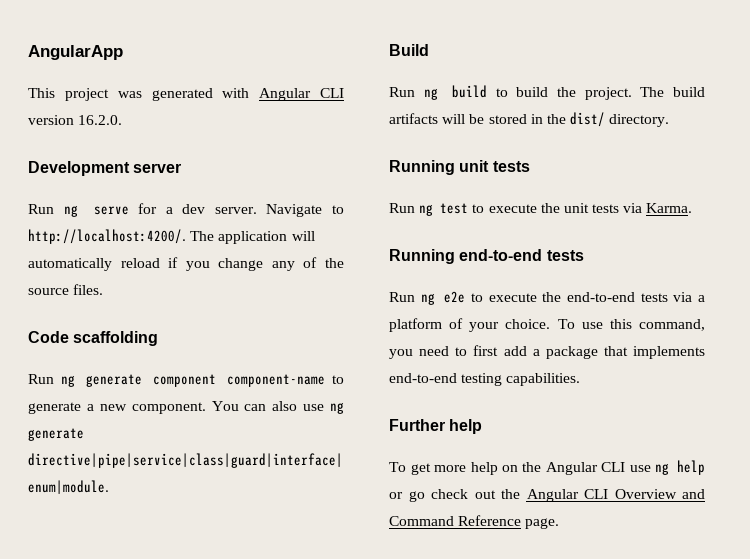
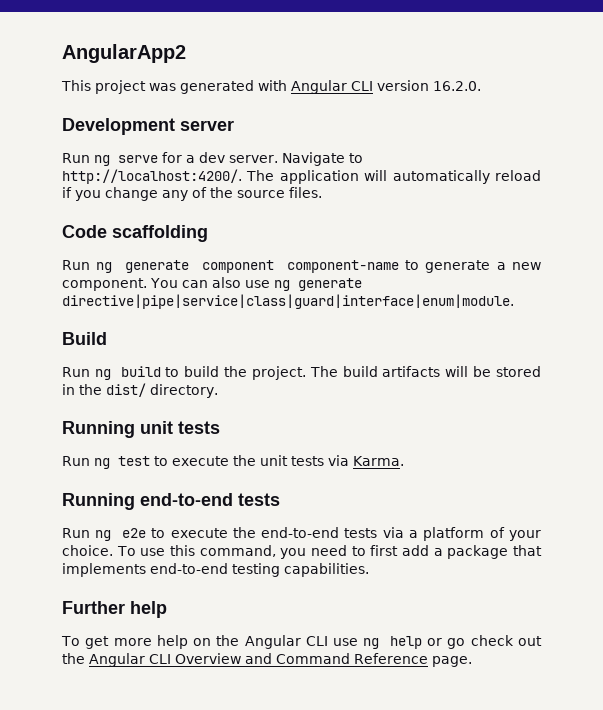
- AngularApp
+ AngularApp2

